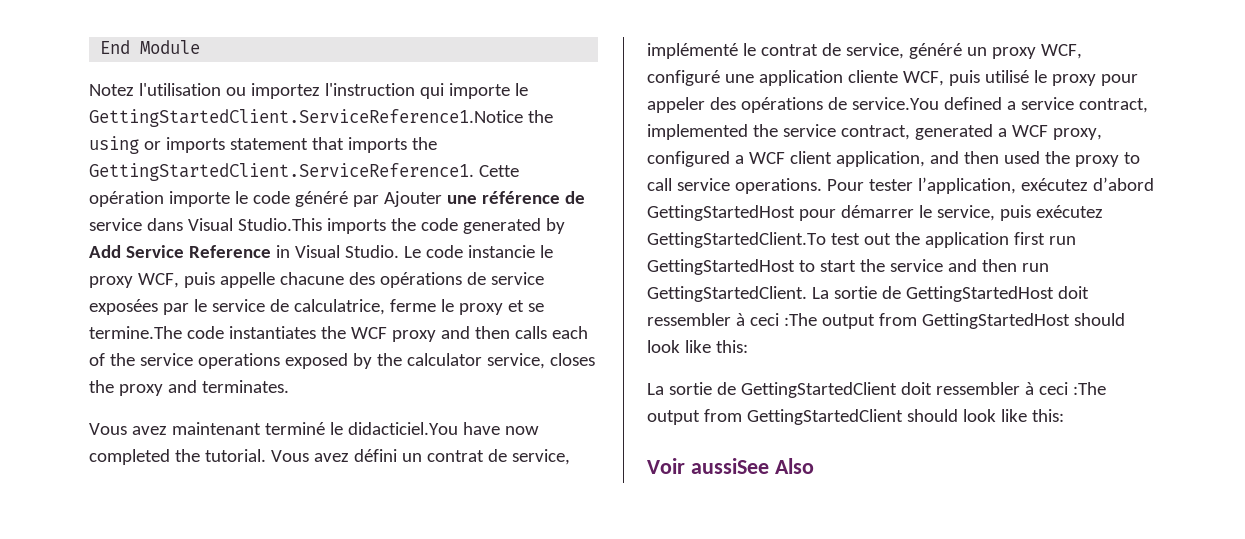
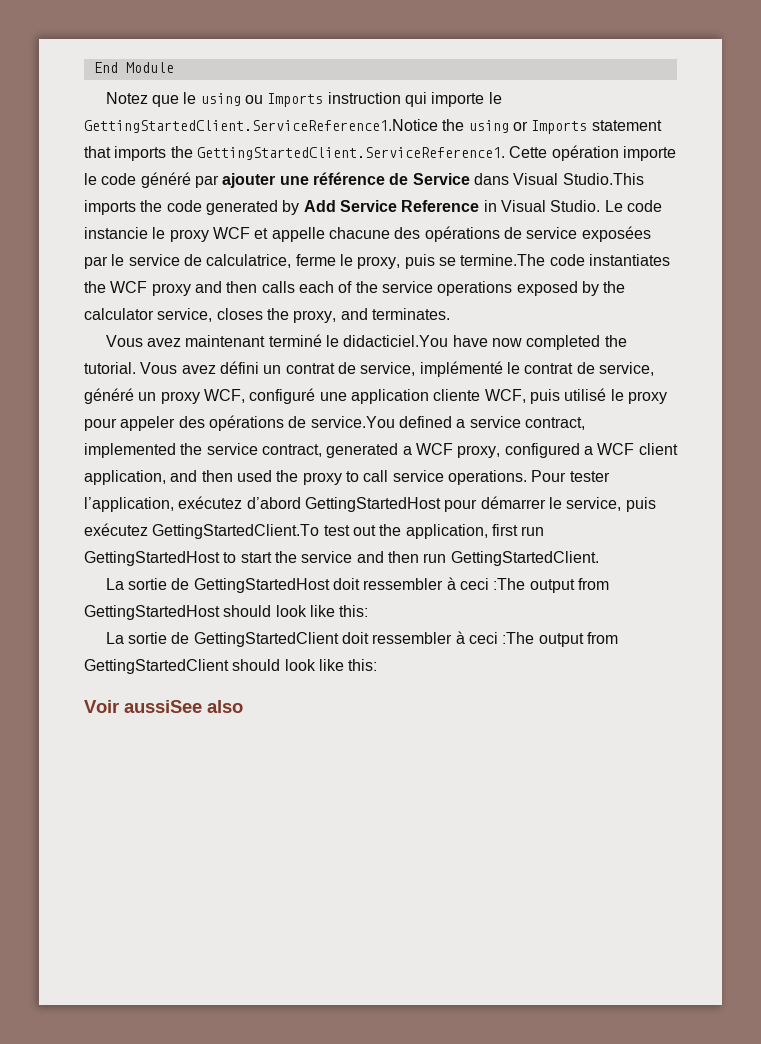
- Notez l'utilisation ou importez l'instruction qui importe le GettingStartedClient.ServiceReference1.Notice the using or imports statement that imports the GettingStartedClient.ServiceReference1. Cette opération importe le code généré par Ajouter une référence de service dans Visual Studio.This imports the code generated by Add Service Reference in Visual Studio.
+ Notez que le using ou Imports instruction qui importe le GettingStartedClient.ServiceReference1.Notice the using or Imports statement that imports the GettingStartedClient.ServiceReference1. Cette opération importe le code généré par ajouter une référence de Service dans Visual Studio.This imports the code generated by Add Service Reference in Visual Studio.
- Le code instancie le proxy WCF, puis appelle chacune des opérations de service exposées par le service de calculatrice, ferme le proxy et se termine.The code instantiates the WCF proxy and then calls each of the service operations exposed by the calculator service, closes the proxy and terminates.
+ Le code instancie le proxy WCF et appelle chacune des opérations de service exposées par le service de calculatrice, ferme le proxy, puis se termine.The code instantiates the WCF proxy and then calls each of the service operations exposed by the calculator service, closes the proxy, and terminates.
- Pour tester l’application, exécutez d’abord GettingStartedHost pour démarrer le service, puis exécutez GettingStartedClient.To test out the application first run GettingStartedHost to start the service and then run GettingStartedClient. La sortie de GettingStartedHost doit ressembler à ceci :The output from GettingStartedHost should look like this:
+ Pour tester l’application, exécutez d’abord GettingStartedHost pour démarrer le service, puis exécutez GettingStartedClient.To test out the application, first run GettingStartedHost to start the service and then run GettingStartedClient.
+ La sortie de GettingStartedHost doit ressembler à ceci :The output from GettingStartedHost should look like this:
- Voir aussiSee Also
+ Voir aussiSee also

